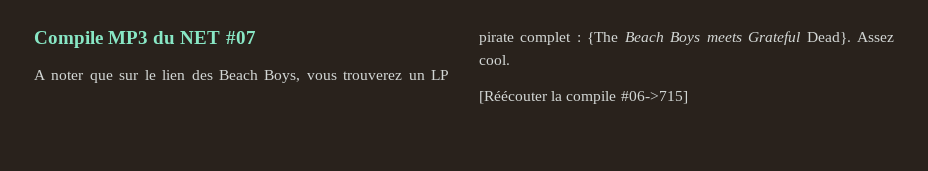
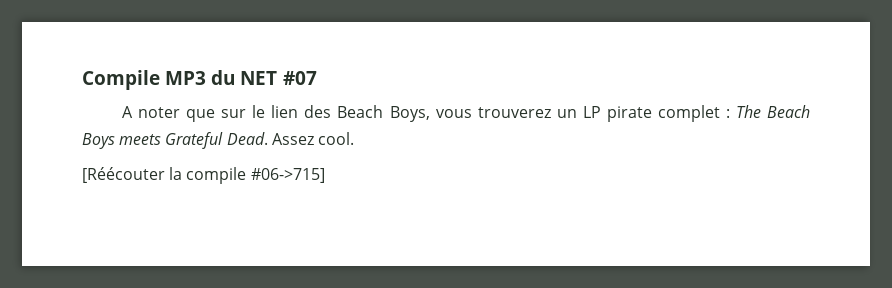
- A noter que sur le lien des Beach Boys, vous trouverez un LP pirate complet : {The Beach Boys meets Grateful Dead}.
+ A noter que sur le lien des Beach Boys, vous trouverez un LP pirate complet : The Beach Boys meets Grateful Dead.

